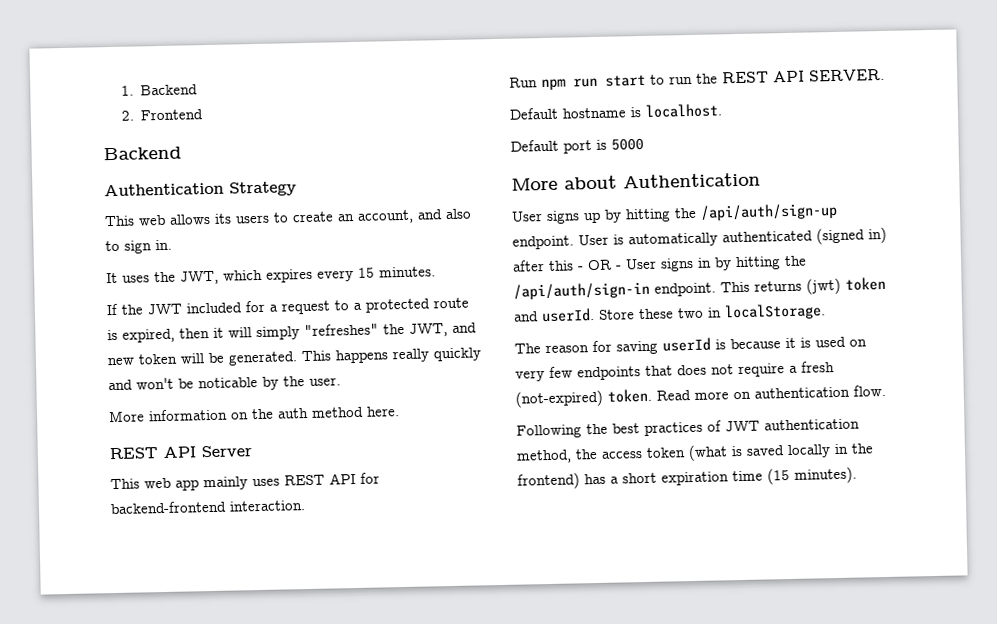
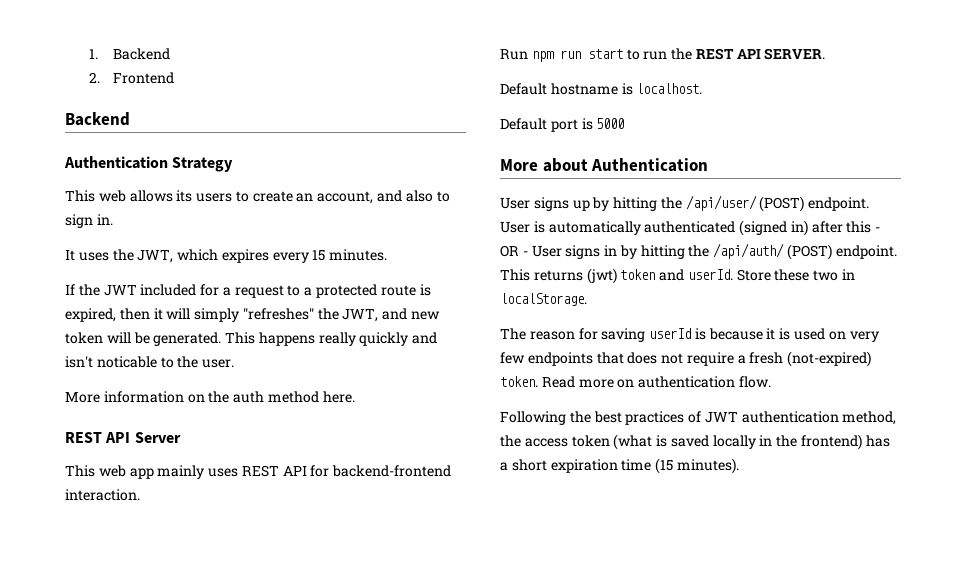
- This happens really quickly and won't be noticable by the user.
+ This happens really quickly and isn't noticable to the user.
- User signs up by hitting the /api/auth/sign-up endpoint.
+ User signs up by hitting the /api/user/ (POST) endpoint.
- User is automatically authenticated (signed in) after this - OR - User signs in by hitting the /api/auth/sign-in endpoint.
+ User is automatically authenticated (signed in) after this - OR - User signs in by hitting the /api/auth/ (POST) endpoint.

